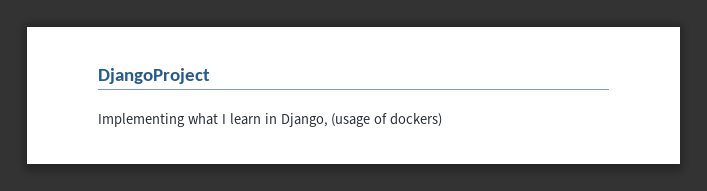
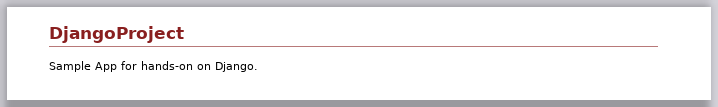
- Implementing what I learn in Django, (usage of dockers)
+ Sample App for hands-on on Django.

